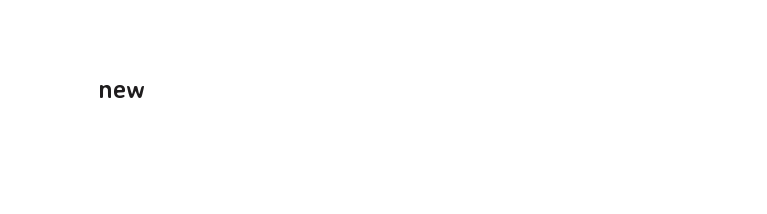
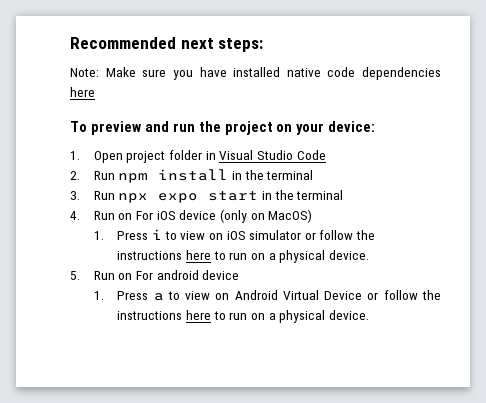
- new
+ Recommended next steps:
+ Note: Make sure you have installed native code dependencies here
+ To preview and run the project on your device:
+ 1. Open project folder in Visual Studio Code
+ 2. Run npm install in the terminal
+ 3. Run npx expo start in the terminal
+ 4. Run on For iOS device (only on MacOS)
+ 1. Press i to view on iOS simulator or follow the instructions here to run on a physical device.
+ 5. Run on For android device
+ 1. Press a to view on Android Virtual Device or follow the instructions here to run on a physical device.

